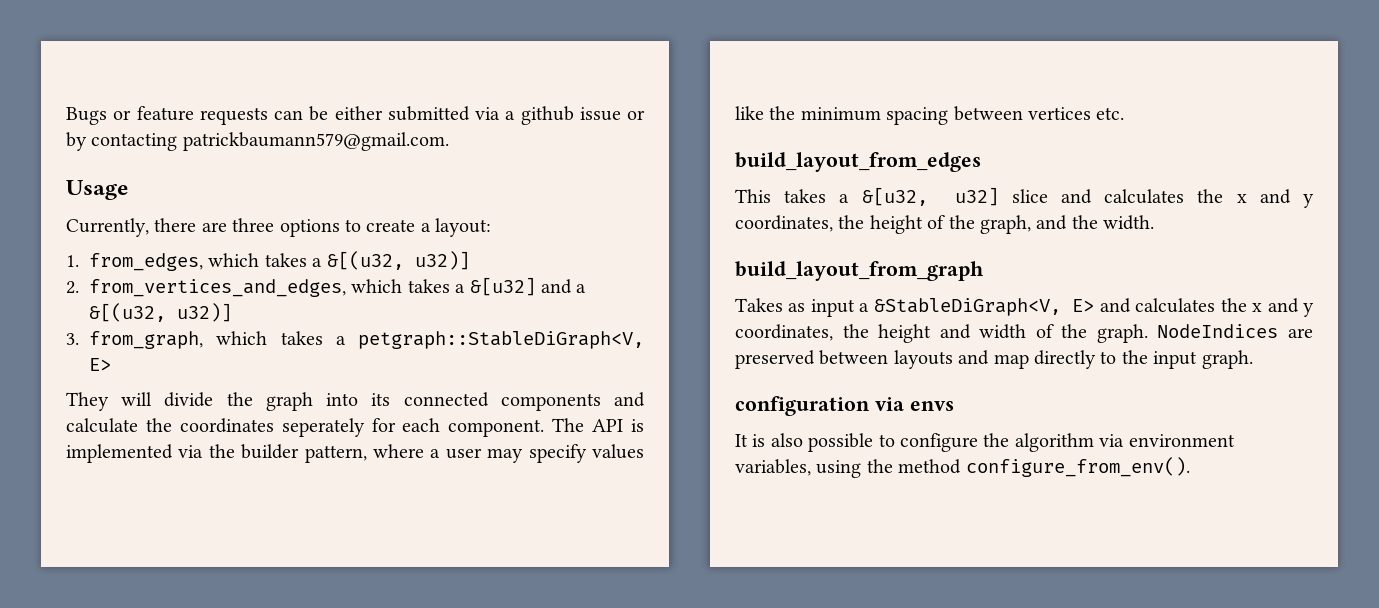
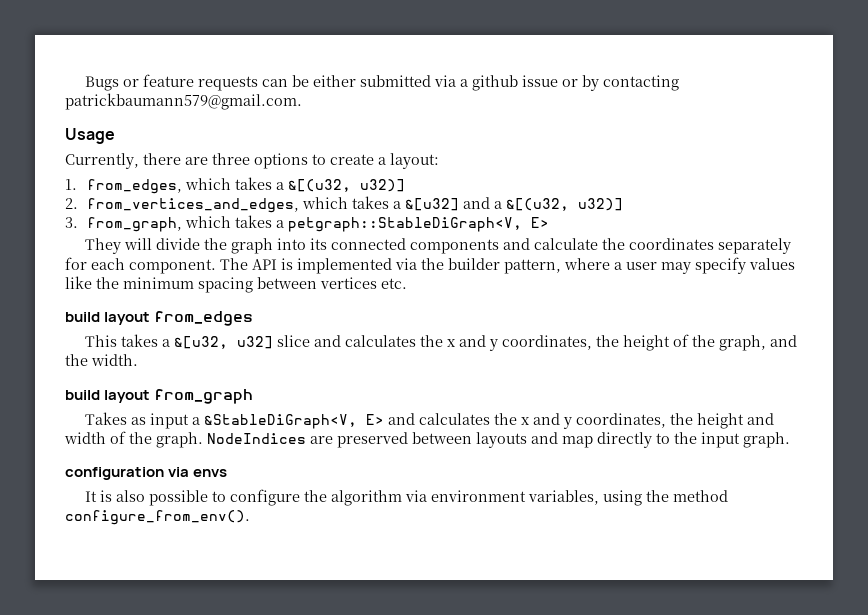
- They will divide the graph into its connected components and calculate the coordinates seperately for each component.
+ They will divide the graph into its connected components and calculate the coordinates separately for each component.
- build_layout_from_edges
+ build layout from_edges
- build_layout_from_graph
+ build layout from_graph

